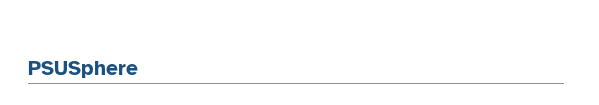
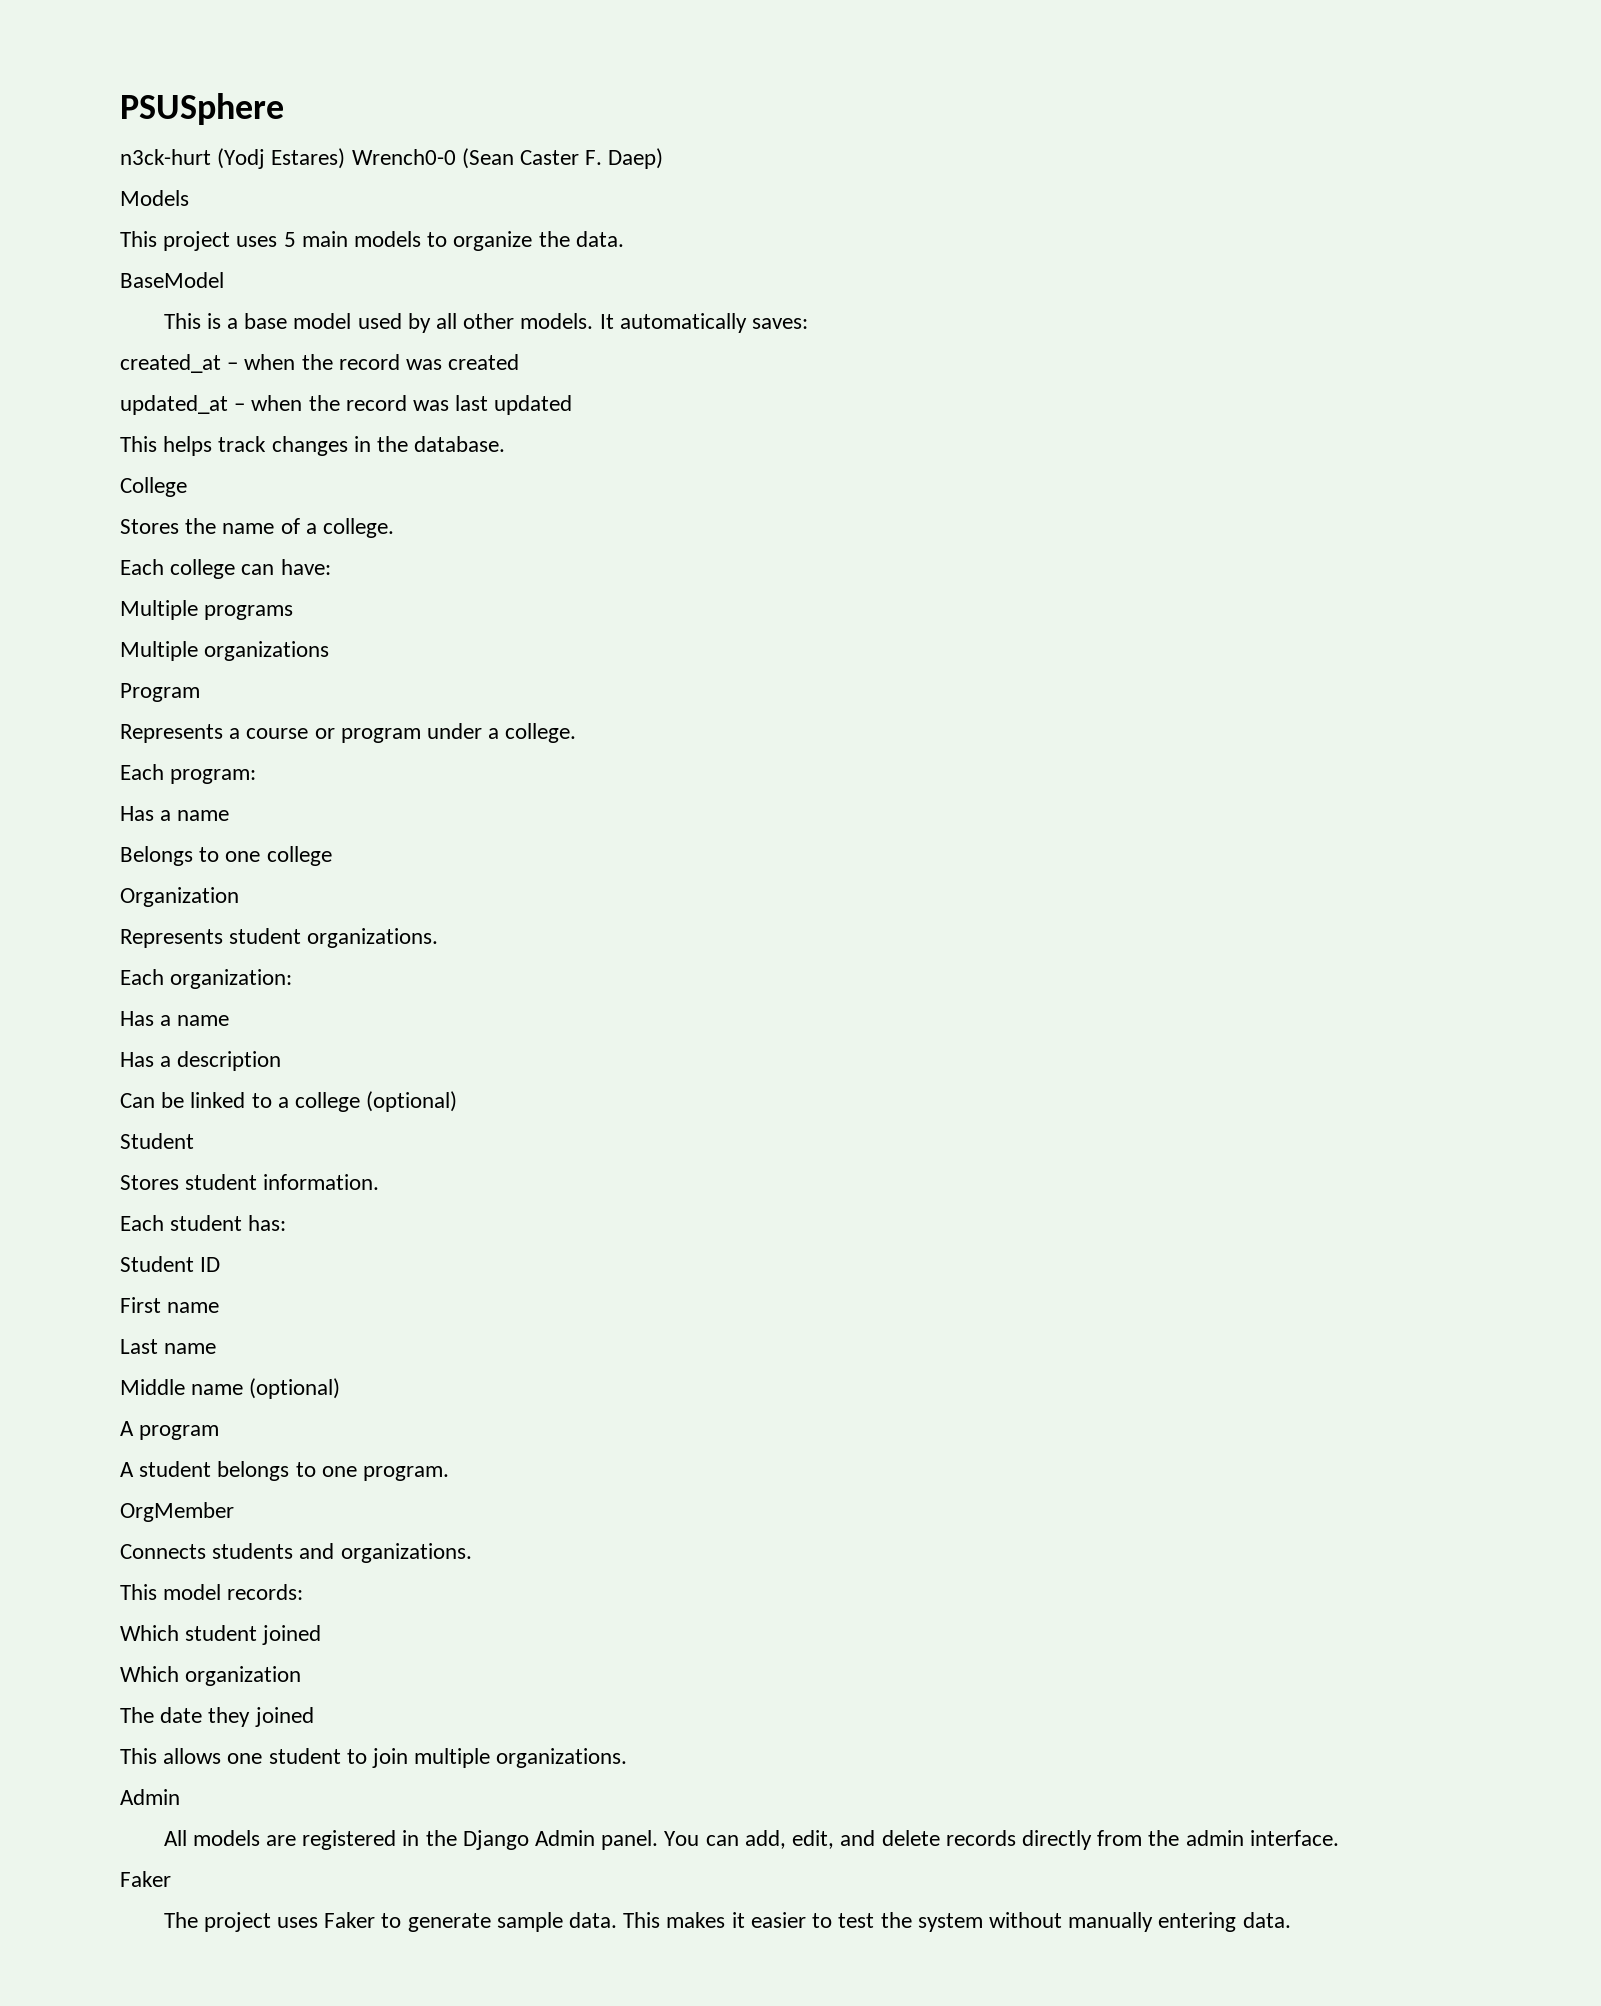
+ n3ck-hurt (Yodj Estares) Wrench0-0 (Sean Caster F. Daep)
+ Models
+ This project uses 5 main models to organize the data.
+ BaseModel
+ This is a base model used by all other models. It automatically saves:
+ created_at – when the record was created
+ updated_at – when the record was last updated
+ This helps track changes in the database.
+ College
+ Stores the name of a college.
+ Each college can have:
+ Multiple programs
+ Multiple organizations
+ Program
+ Represents a course or program under a college.
+ Each program:
+ Has a name
+ Belongs to one college
+ Organization
+ Represents student organizations.
+ Each organization:
+ Has a name
+ Has a description
+ Can be linked to a college (optional)
+ Student
+ Stores student information.
+ Each student has:
+ Student ID
+ First name
+ Last name
+ Middle name (optional)
+ A program
+ A student belongs to one program.
+ OrgMember
+ Connects students and organizations.
+ This model records:
+ Which student joined
+ Which organization
+ The date they joined
+ This allows one student to join multiple organizations.
+ Admin
+ All models are registered in the Django Admin panel. You can add, edit, and delete records directly from the admin interface.
+ Faker
+ The project uses Faker to generate sample data. This makes it easier to test the system without manually entering data.

